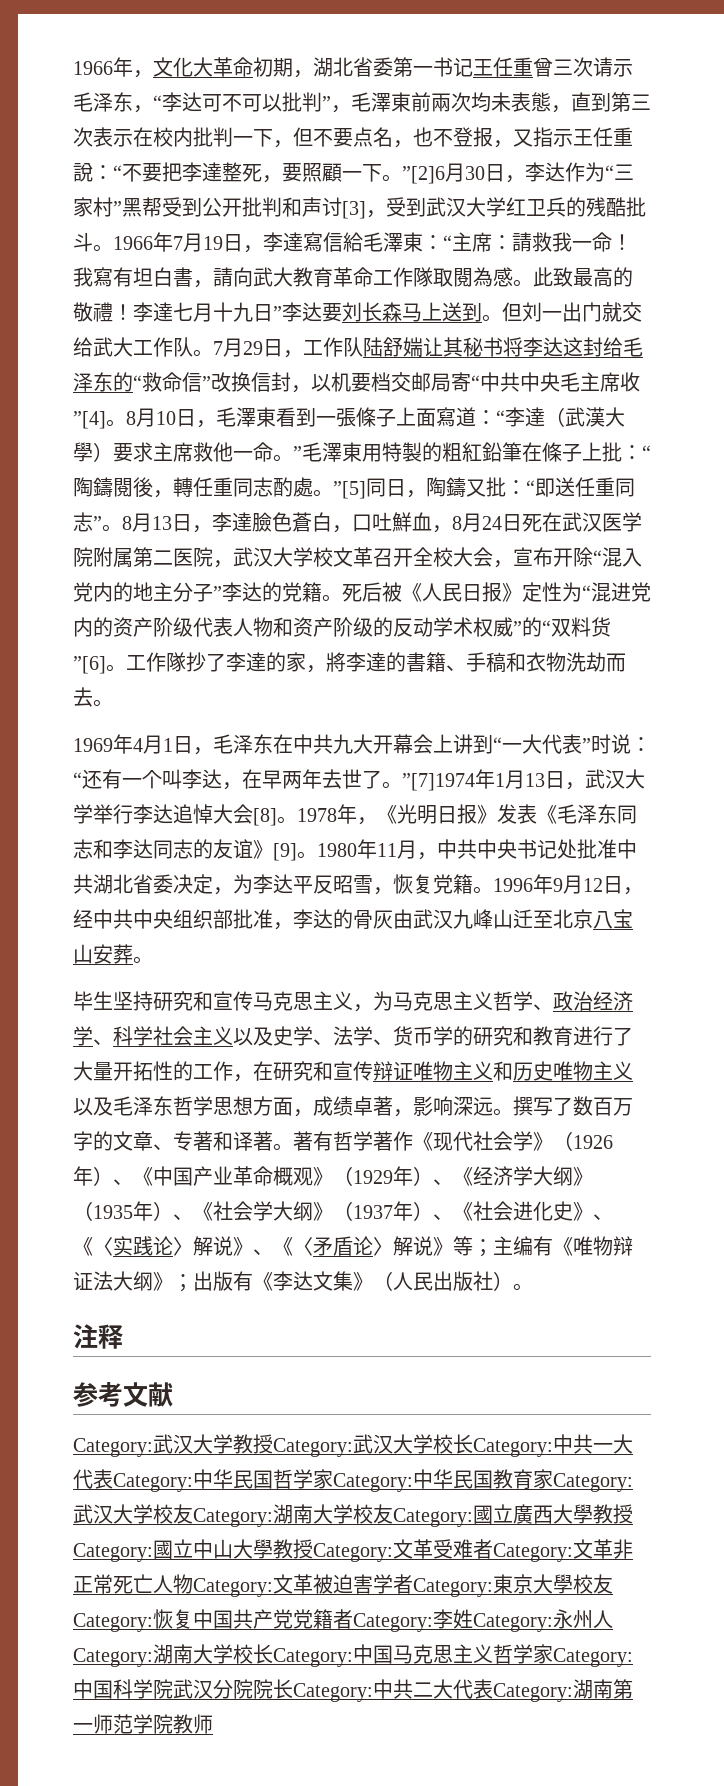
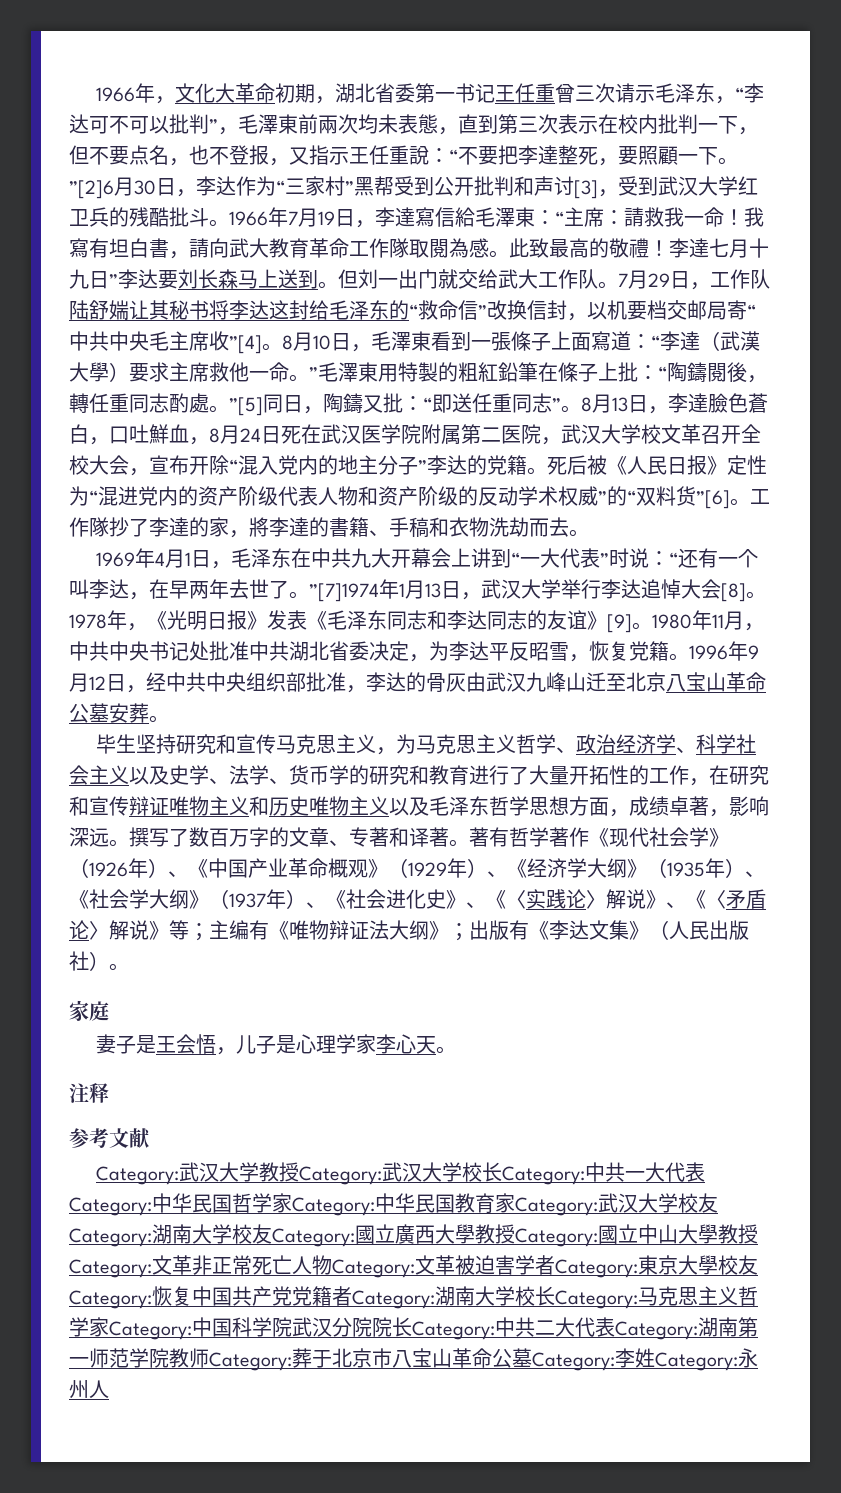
- 1996年9月12日，经中共中央组织部批准，李达的骨灰由武汉九峰山迁至北京八宝山安葬。
+ 1996年9月12日，经中共中央组织部批准，李达的骨灰由武汉九峰山迁至北京八宝山革命公墓安葬。
+ 家庭
+ 妻子是王会悟，儿子是心理学家李心天。
- 文革受难者Category:文革非正常死亡人物Category:
+ 文革非正常死亡人物Category:
- 李姓Category:永州人Category:
- 中国马克思主义哲学家Category:
+ 马克思主义哲学家Category:
- 湖南第一师范学院教师
+ 湖南第一师范学院教师Category:葬于北京市八宝山革命公墓Category:李姓Category:永州人

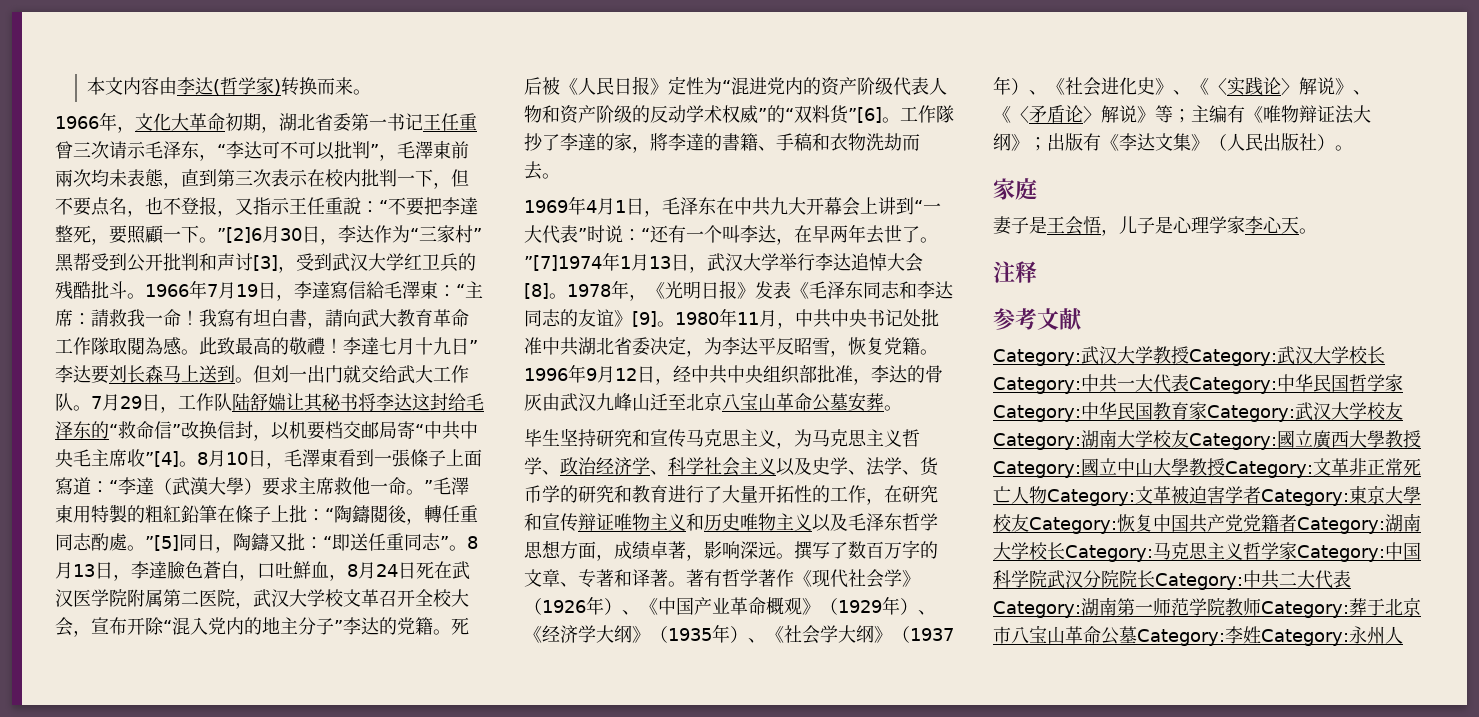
+ 本文内容由李达(哲学家)转换而来。

